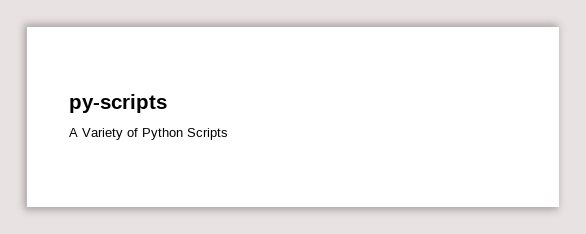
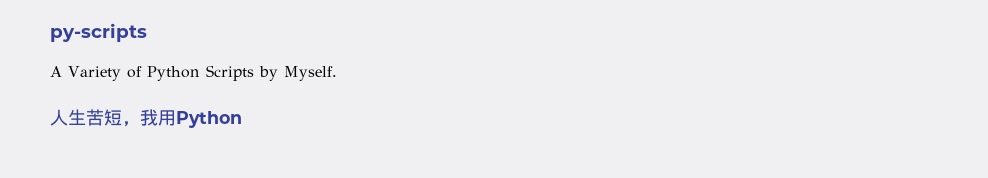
- A Variety of Python Scripts
+ A Variety of Python Scripts by Myself.
+ 人生苦短，我用Python

